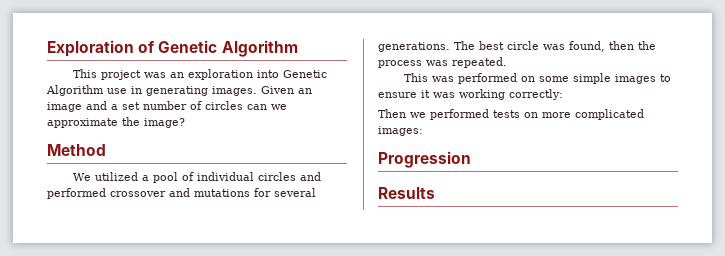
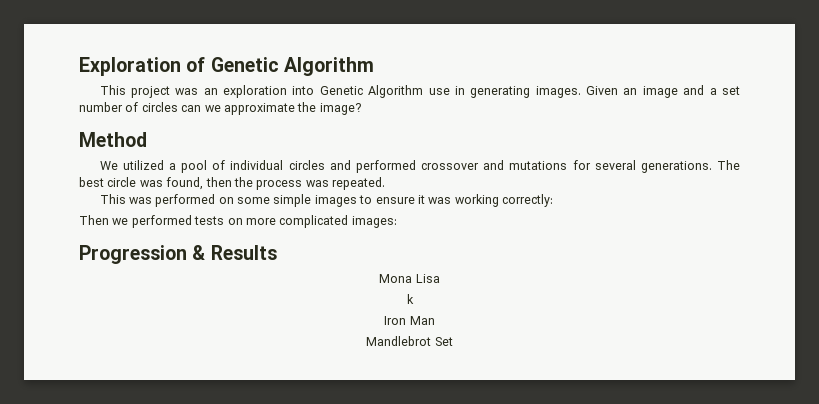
- Progression
- Results
+ Progression & Results
+ Mona Lisa
+ k
+ Iron Man
+ Mandlebrot Set

